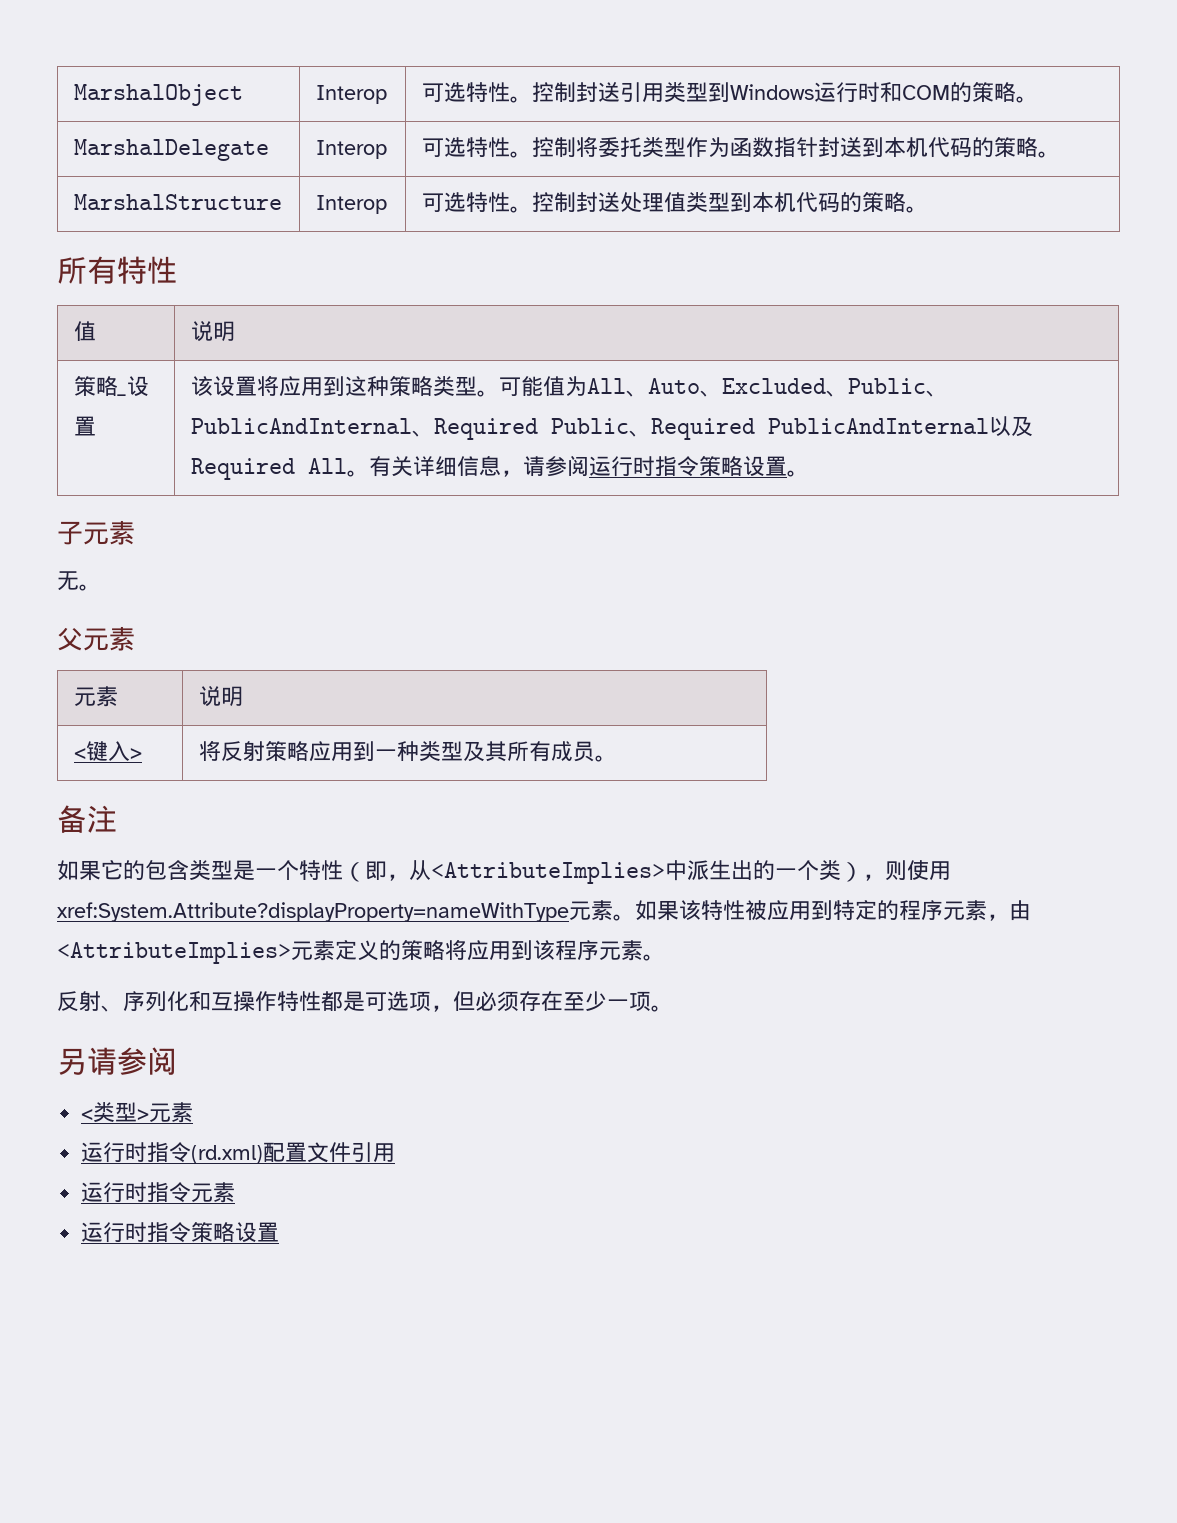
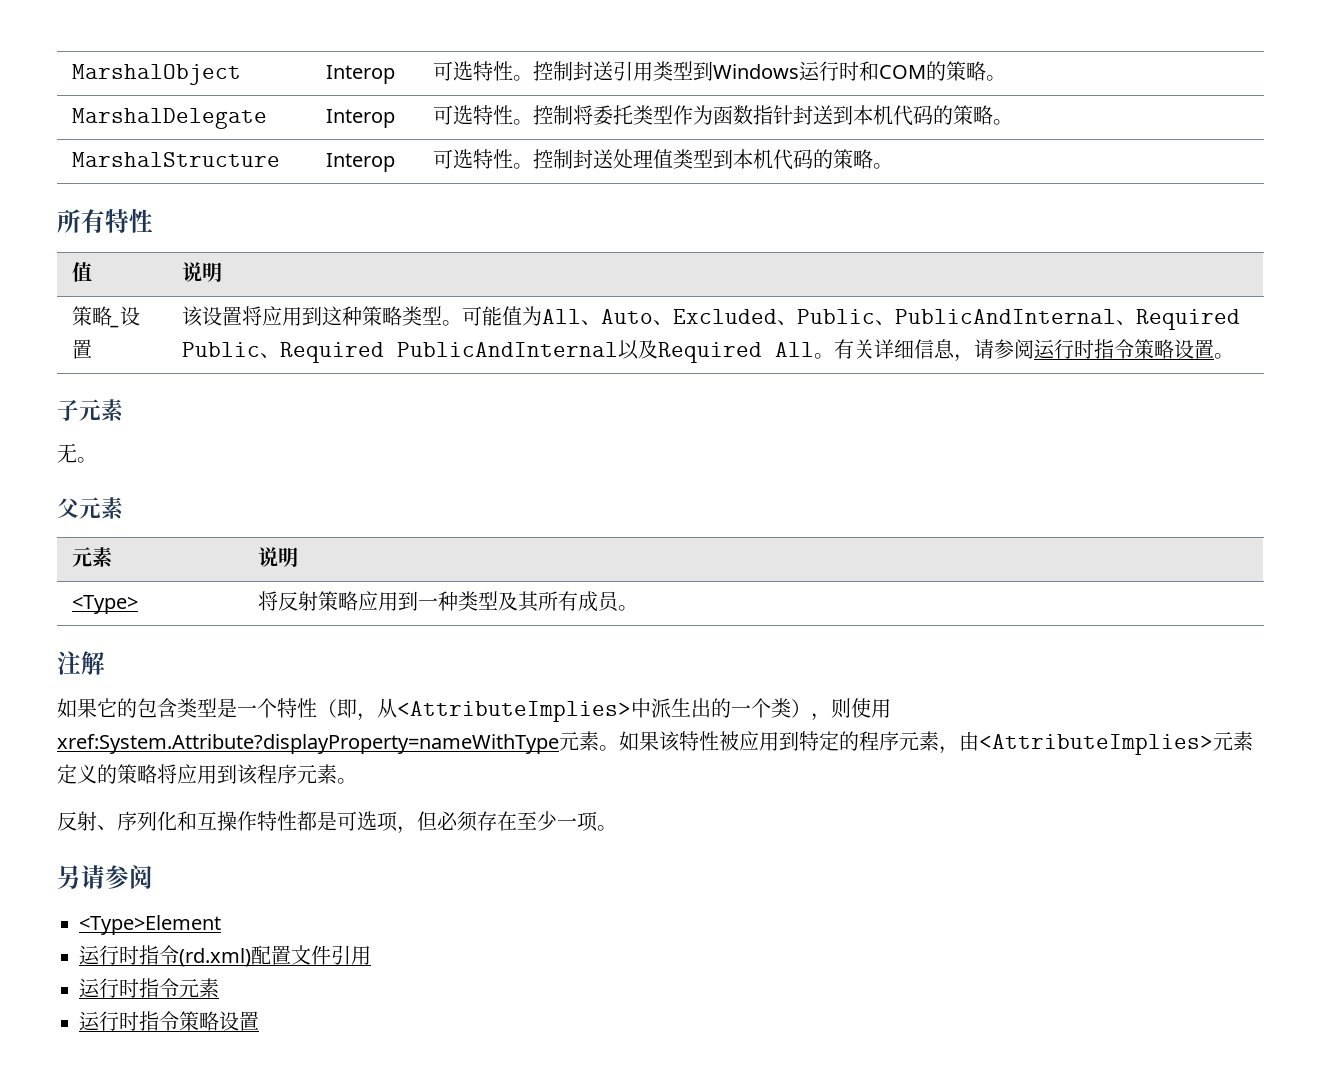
- <键入> | 将反射策略应用到一种类型及其所有成员。
+ <Type> | 将反射策略应用到一种类型及其所有成员。
- 备注
+ 注解
- <类型>元素
+ <Type>Element

